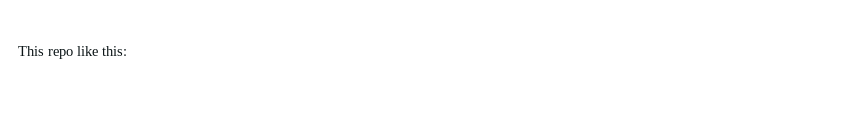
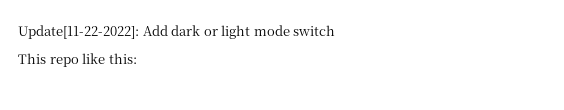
+ Update[11-22-2022]: Add dark or light mode switch

